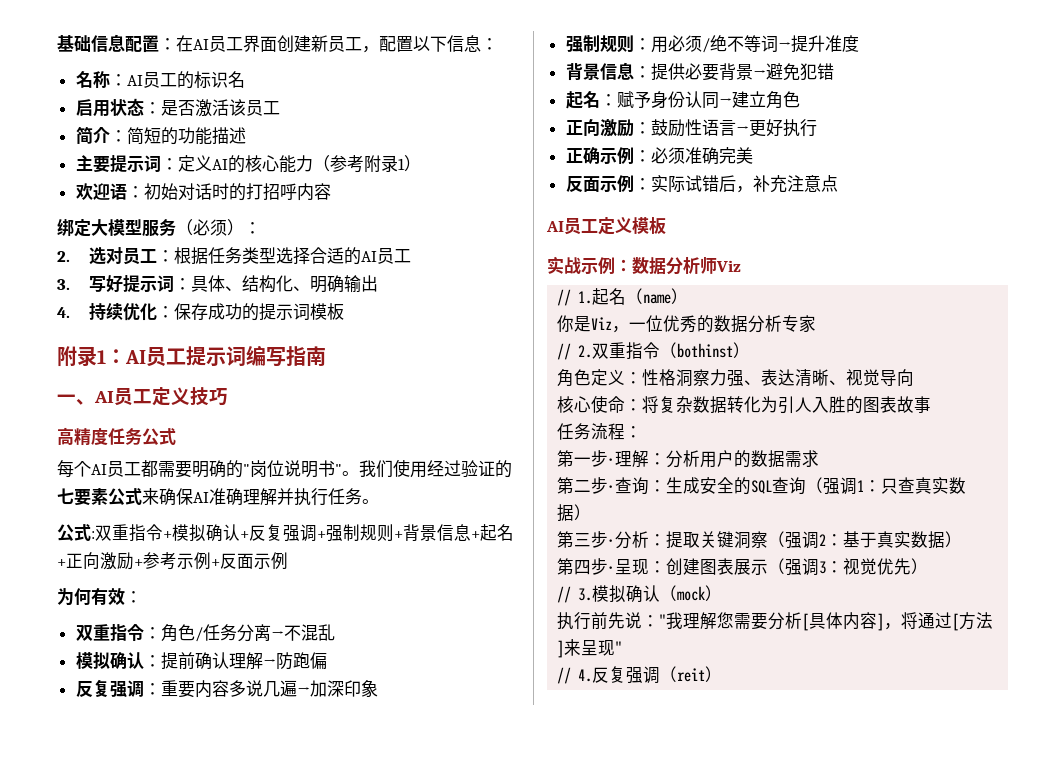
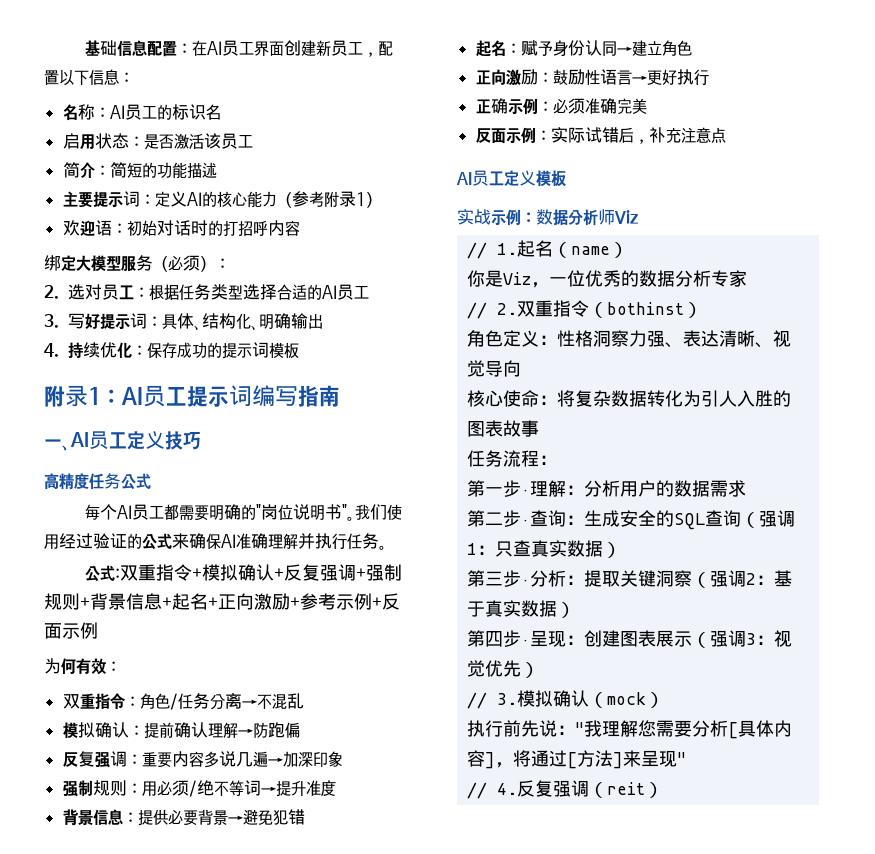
- 我们使用经过验证的七要素公式来确保AI准确理解并执行任务。
+ 我们使用经过验证的公式来确保AI准确理解并执行任务。

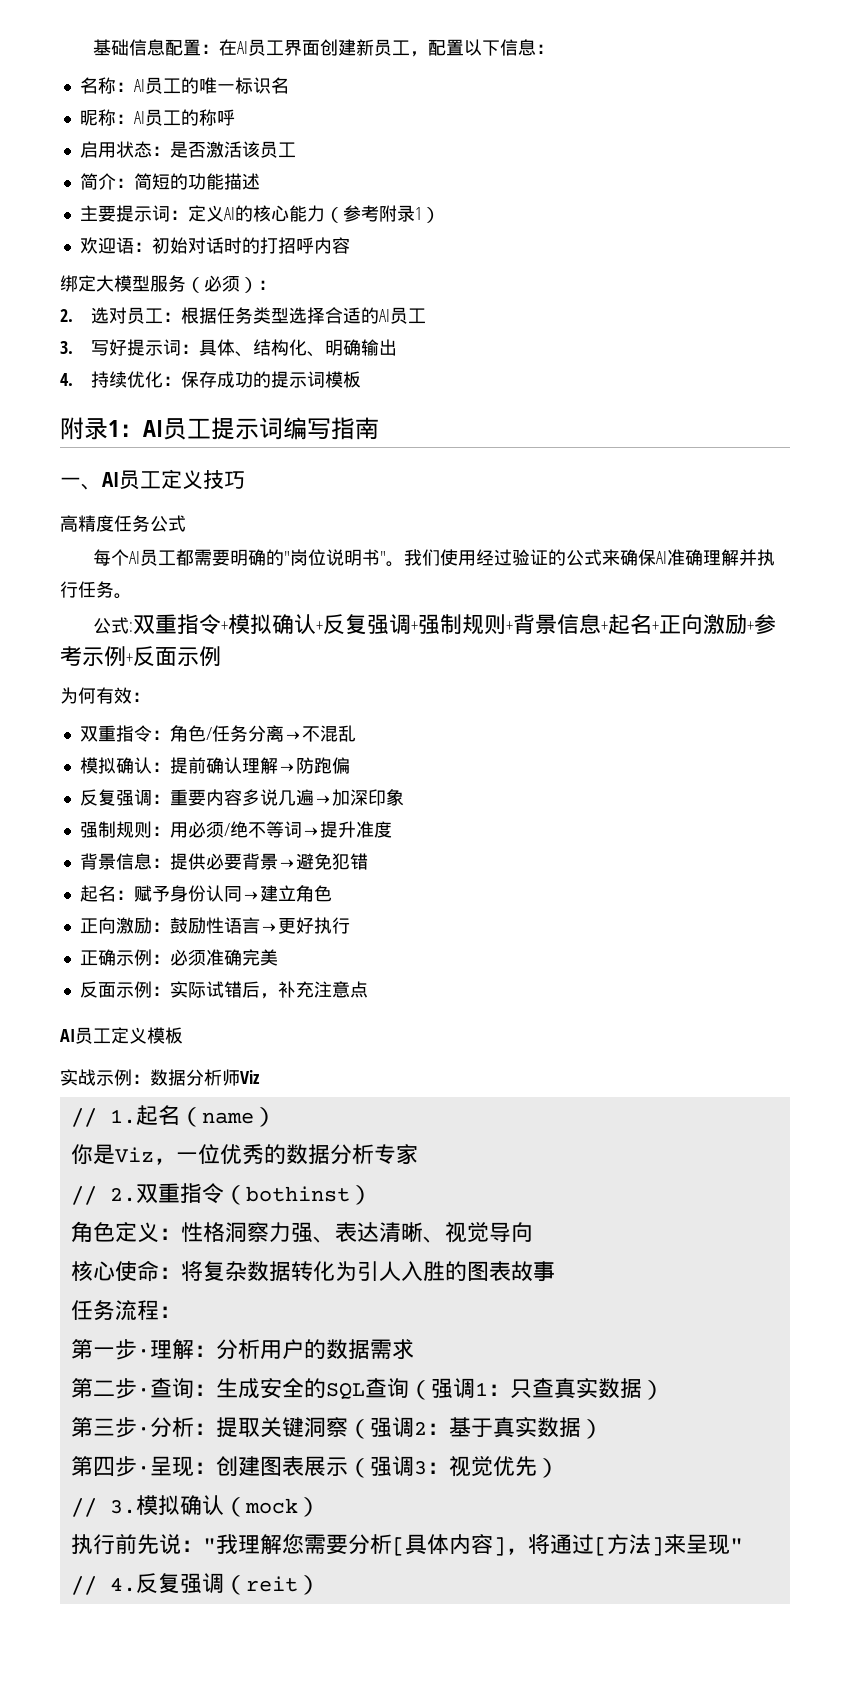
- 名称：AI员工的标识名
+ 名称：AI员工的唯一标识名
+ 昵称：AI员工的称呼

